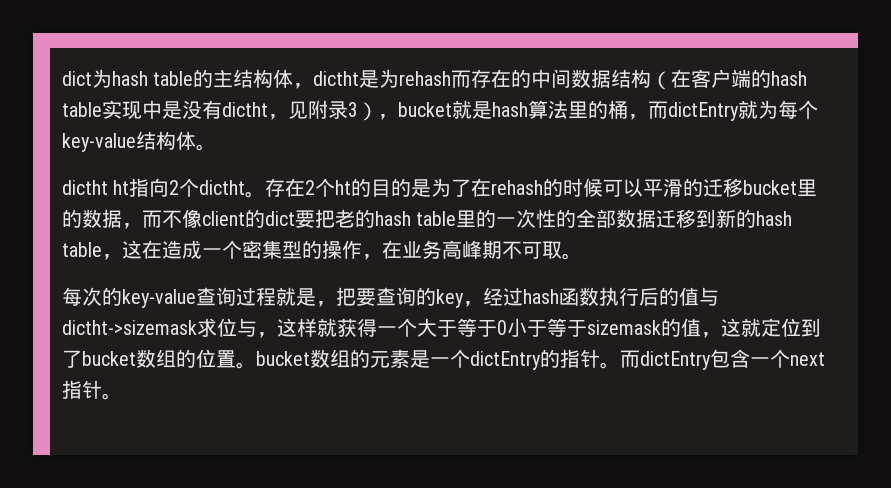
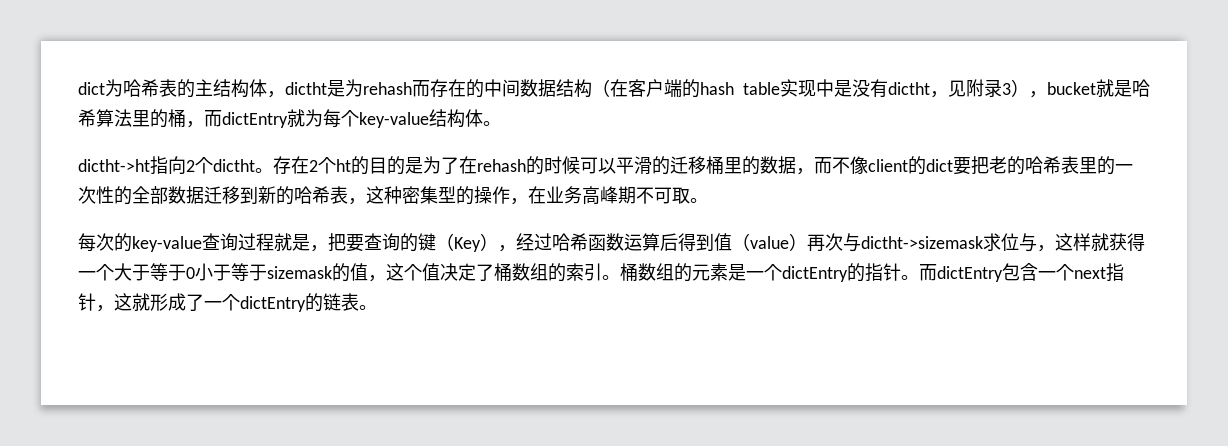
- dict为hash table的主结构体，dictht是为rehash而存在的中间数据结构（在客户端的hash table实现中是没有dictht，见附录3），bucket就是hash算法里的桶，而dictEntry就为每个key-value结构体。
+ dict为哈希表的主结构体，dictht是为rehash而存在的中间数据结构（在客户端的hash table实现中是没有dictht，见附录3），bucket就是哈希算法里的桶，而dictEntry就为每个key-value结构体。
- dictht ht指向2个dictht。
+ dictht->ht指向2个dictht。
- 存在2个ht的目的是为了在rehash的时候可以平滑的迁移bucket里的数据，而不像client的dict要把老的hash table里的一次性的全部数据迁移到新的hash table，这在造成一个密集型的操作，在业务高峰期不可取。
+ 存在2个ht的目的是为了在rehash的时候可以平滑的迁移桶里的数据，而不像client的dict要把老的哈希表里的一次性的全部数据迁移到新的哈希表，这种密集型的操作，在业务高峰期不可取。
- 每次的key-value查询过程就是，把要查询的key，经过hash函数执行后的值与dictht->sizemask求位与，这样就获得一个大于等于0小于等于sizemask的值，这就定位到了bucket数组的位置。bucket数组的元素是一个dictEntry的指针。
+ 每次的key-value查询过程就是，把要查询的键（Key），经过哈希函数运算后得到值（value）再次与dictht->sizemask求位与，这样就获得一个大于等于0小于等于sizemask的值，这个值决定了桶数组的索引。桶数组的元素是一个dictEntry的指针。
- 而dictEntry包含一个next指针。
+ 而dictEntry包含一个next指针，这就形成了一个dictEntry的链表。

